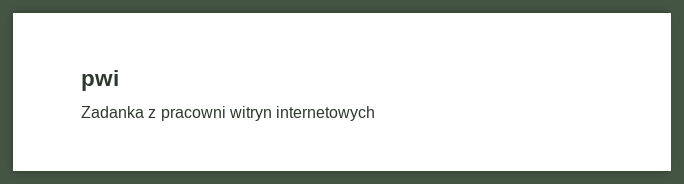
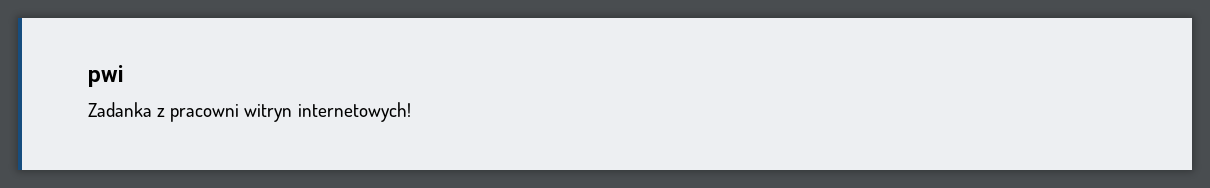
- Zadanka z pracowni witryn internetowych
+ Zadanka z pracowni witryn internetowych!

